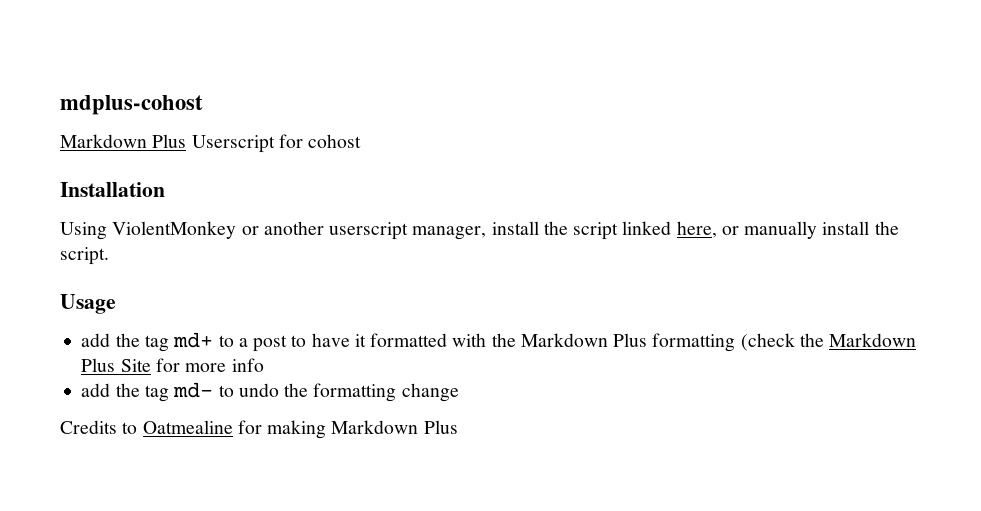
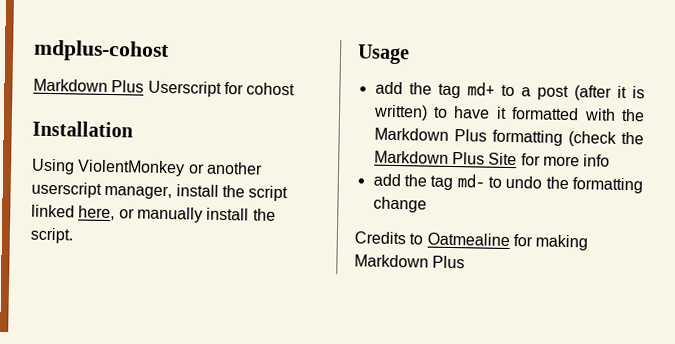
- add the tag md+ to a post to have it formatted with the Markdown Plus formatting (check the Markdown Plus Site for more info
+ add the tag md+ to a post (after it is written) to have it formatted with the Markdown Plus formatting (check the Markdown Plus Site for more info

